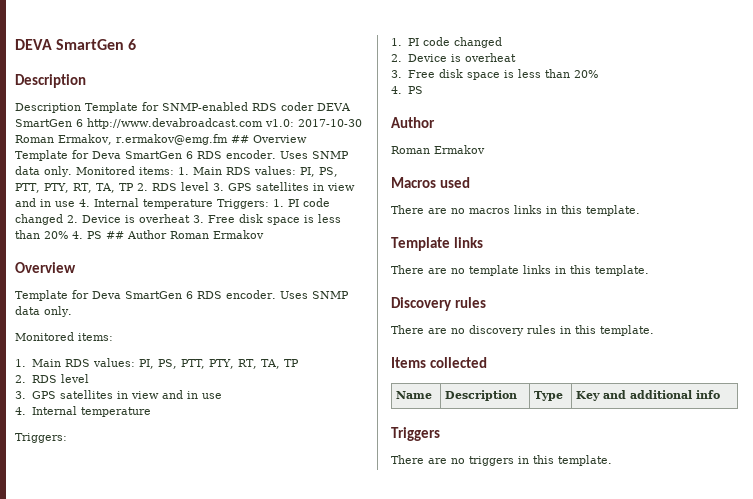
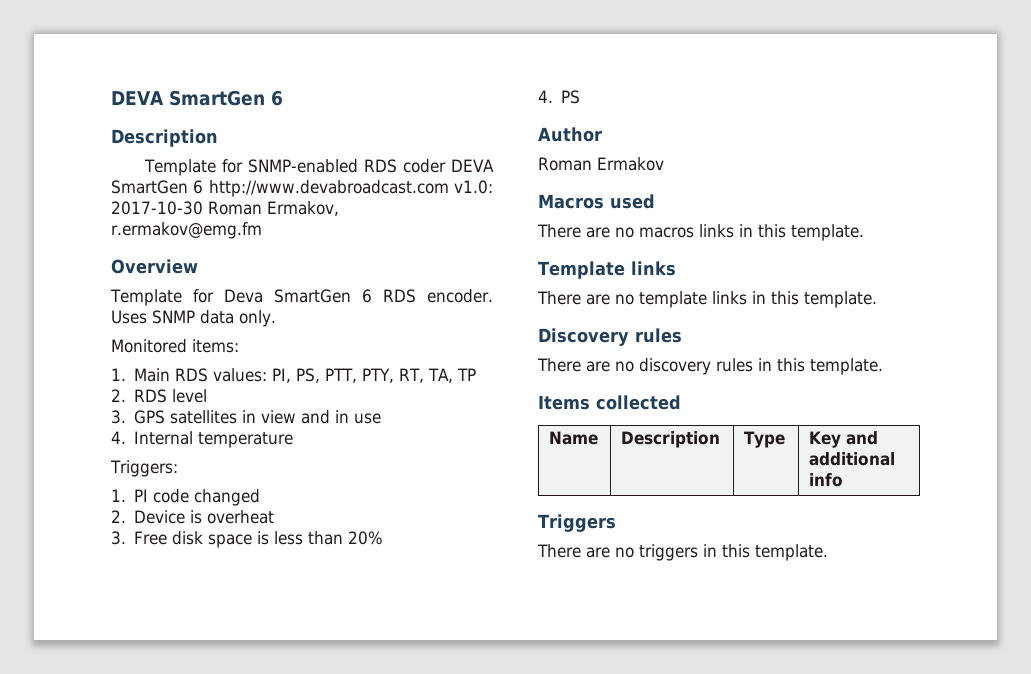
- Description Template for SNMP-enabled RDS coder DEVA SmartGen 6 http://www.devabroadcast.com v1.0: 2017-10-30 Roman Ermakov, r.ermakov@emg.fm ## Overview Template for Deva SmartGen 6 RDS encoder. Uses SNMP data only. Monitored items: 1. Main RDS values: PI, PS, PTT, PTY, RT, TA, TP 2. RDS level 3. GPS satellites in view and in use 4. Internal temperature Triggers: 1. PI code changed 2. Device is overheat 3. Free disk space is less than 20% 4. PS ## Author Roman Ermakov
+ Template for SNMP-enabled RDS coder DEVA SmartGen 6 http://www.devabroadcast.com v1.0: 2017-10-30 Roman Ermakov, r.ermakov@emg.fm

